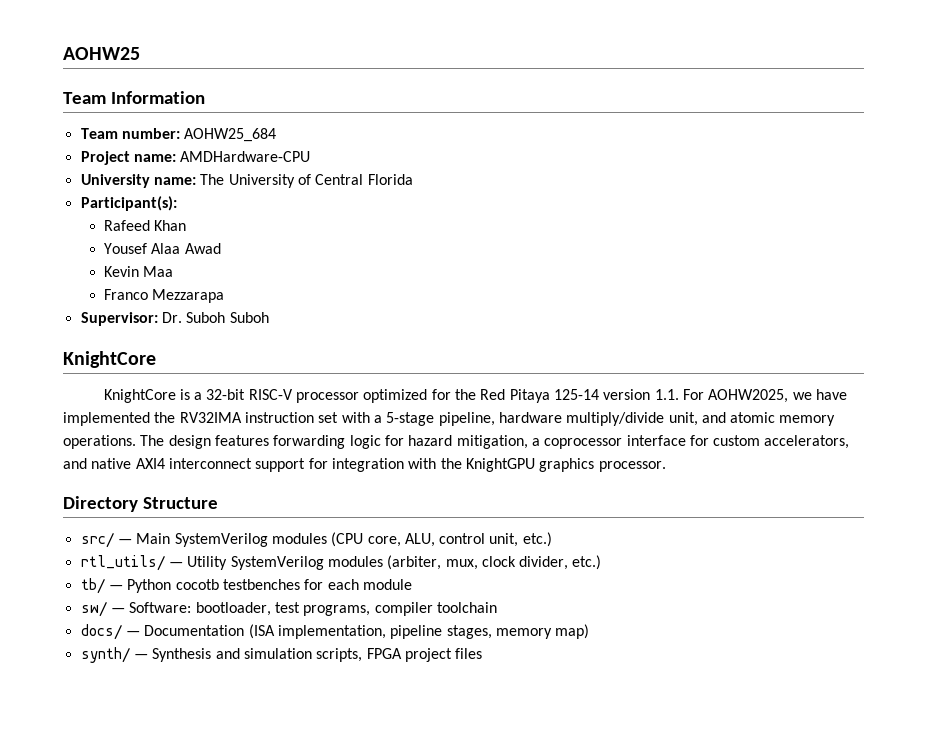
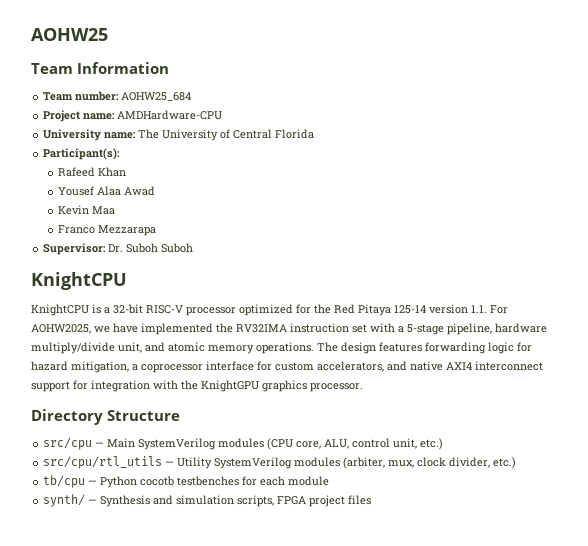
  Supervisor: Dr. Suboh Suboh
- KnightCore
- KnightCore is a 32-bit RISC-V processor optimized for the Red Pitaya 125-14 version 1.1. For AOHW2025, we have implemented the RV32IMA instruction set with a 5-stage pipeline, hardware multiply/divide unit, and atomic memory operations.
+ KnightCPU
+ KnightCPU is a 32-bit RISC-V processor optimized for the Red Pitaya 125-14 version 1.1. For AOHW2025, we have implemented the RV32IMA instruction set with a 5-stage pipeline, hardware multiply/divide unit, and atomic memory operations.
- src/ — Main SystemVerilog modules (CPU core, ALU, control unit, etc.)
+ src/cpu — Main SystemVerilog modules (CPU core, ALU, control unit, etc.)
- rtl_utils/ — Utility SystemVerilog modules (arbiter, mux, clock divider, etc.)
+ src/cpu/rtl_utils — Utility SystemVerilog modules (arbiter, mux, clock divider, etc.)
- tb/ — Python cocotb testbenches for each module
+ tb/cpu — Python cocotb testbenches for each module
- sw/ — Software: bootloader, test programs, compiler toolchain
- docs/ — Documentation (ISA implementation, pipeline stages, memory map)

